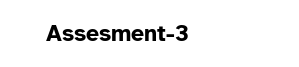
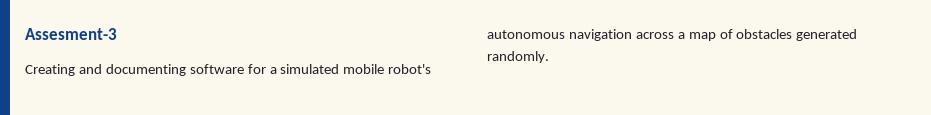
+ Creating and documenting software for a simulated mobile robot's autonomous navigation across a map of obstacles generated randomly.

